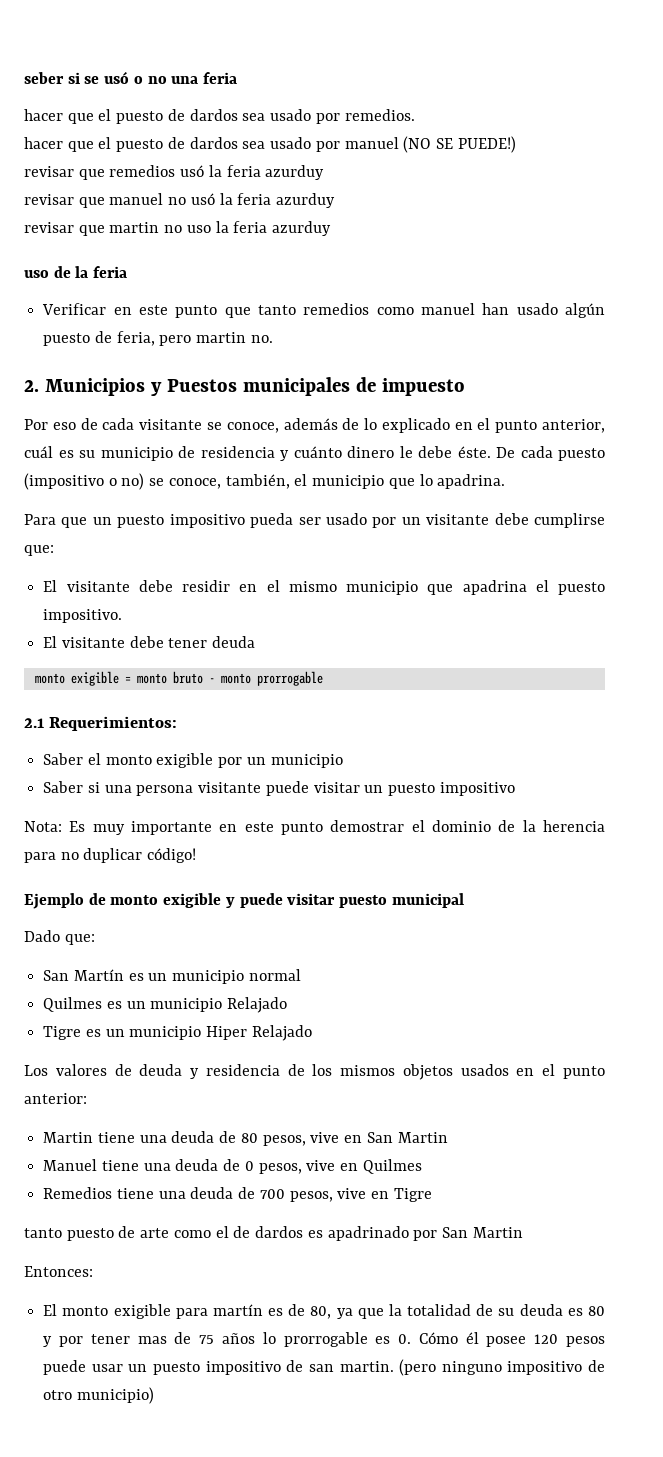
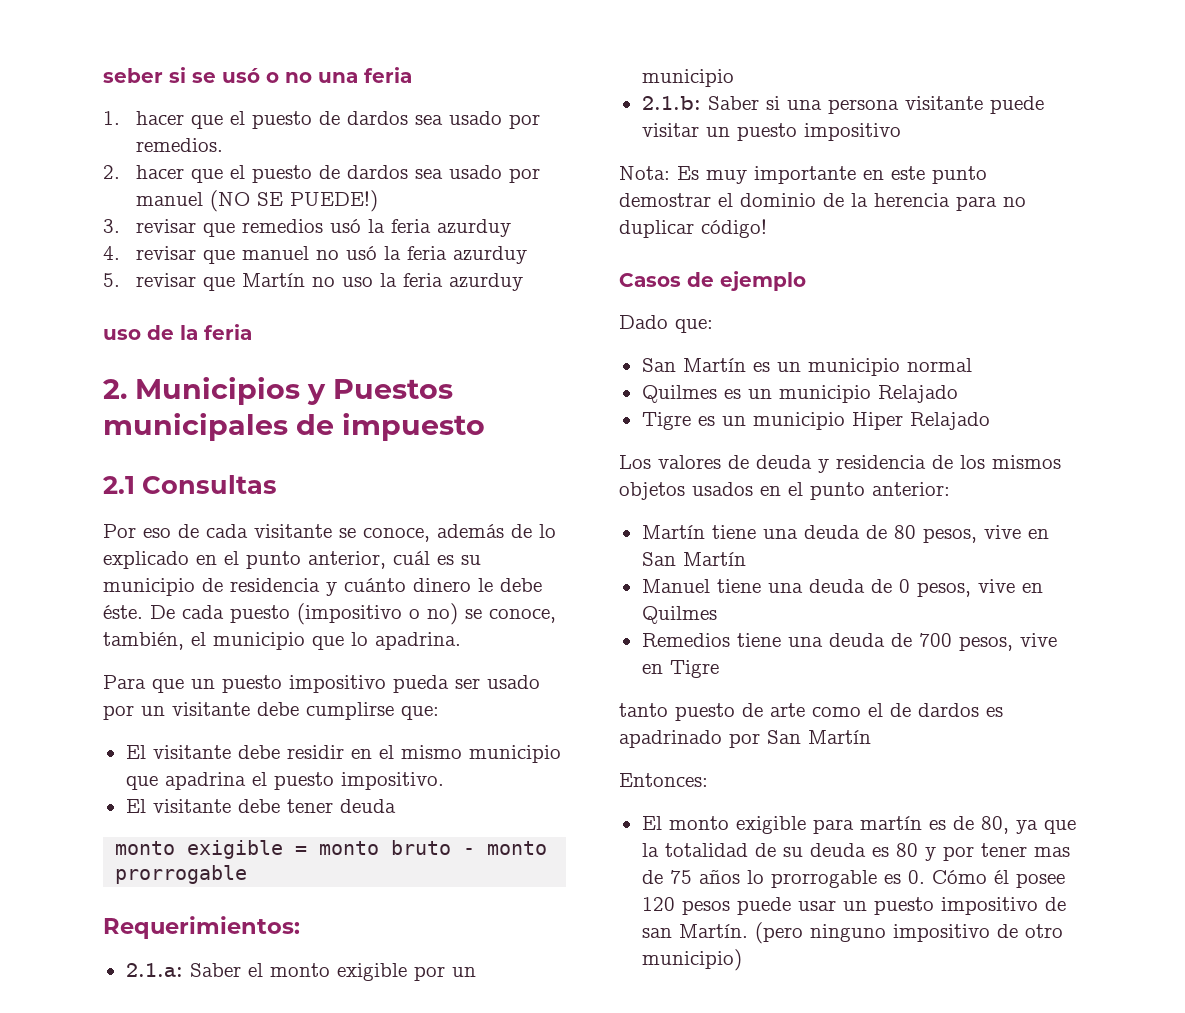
- hacer que el puesto de dardos sea usado por remedios.
+ 1. hacer que el puesto de dardos sea usado por remedios.
- hacer que el puesto de dardos sea usado por manuel (NO SE PUEDE!)
+ 2. hacer que el puesto de dardos sea usado por manuel (NO SE PUEDE!)
- revisar que remedios usó la feria azurduy
+ 3. revisar que remedios usó la feria azurduy
- revisar que manuel no usó la feria azurduy
+ 4. revisar que manuel no usó la feria azurduy
- revisar que martin no uso la feria azurduy
+ 5. revisar que Martín no uso la feria azurduy
- Verificar en este punto que tanto remedios como manuel han usado algún puesto de feria, pero martin no.
+ 2.1 Consultas
- 2.1 Requerimientos:
+ Requerimientos:
- Saber el monto exigible por un municipio
+ 2.1.a: Saber el monto exigible por un municipio
- Saber si una persona visitante puede visitar un puesto impositivo
+ 2.1.b: Saber si una persona visitante puede visitar un puesto impositivo
- Ejemplo de monto exigible y puede visitar puesto municipal
+ Casos de ejemplo
- Martin tiene una deuda de 80 pesos, vive en San Martin
+ Martín tiene una deuda de 80 pesos, vive en San Martín
- tanto puesto de arte como el de dardos es apadrinado por San Martin
+ tanto puesto de arte como el de dardos es apadrinado por San Martín
- El monto exigible para martín es de 80, ya que la totalidad de su deuda es 80 y por tener mas de 75 años lo prorrogable es 0. Cómo él posee 120 pesos puede usar un puesto impositivo de san martin.
+ El monto exigible para martín es de 80, ya que la totalidad de su deuda es 80 y por tener mas de 75 años lo prorrogable es 0. Cómo él posee 120 pesos puede usar un puesto impositivo de san Martín.

